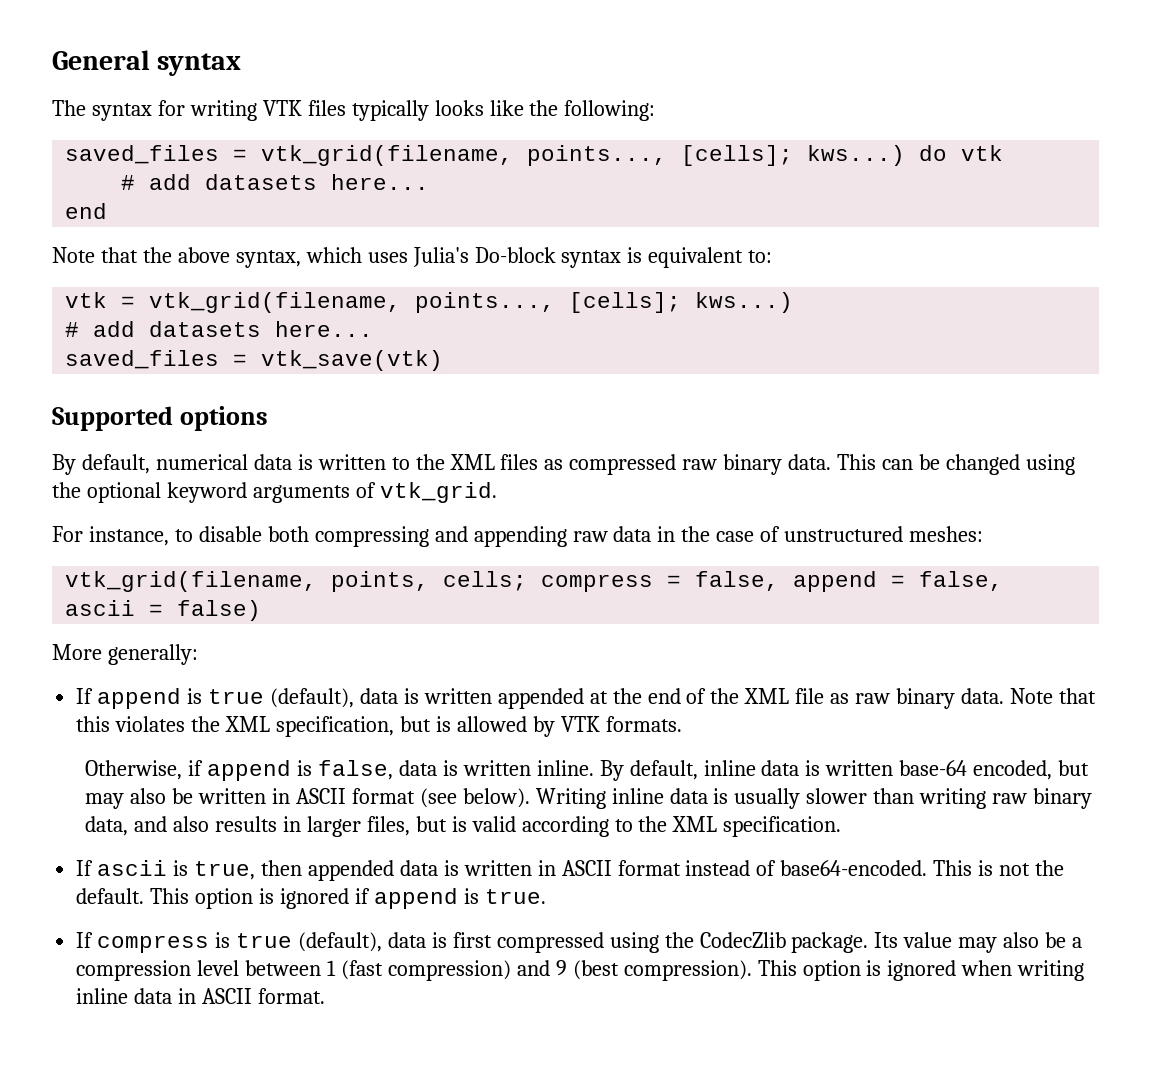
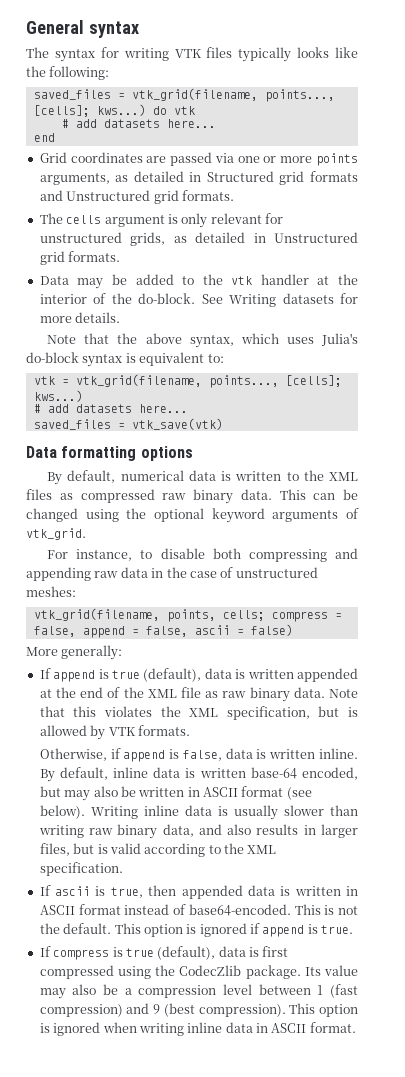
+ Grid coordinates are passed via one or more points arguments, as detailed in Structured grid formats and Unstructured grid formats.
+ The cells argument is only relevant for unstructured grids, as detailed in Unstructured grid formats.
+ Data may be added to the vtk handler at the interior of the do-block. See Writing datasets for more details.
- Note that the above syntax, which uses Julia's Do-block syntax is equivalent to:
+ Note that the above syntax, which uses Julia's do-block syntax is equivalent to:
- Supported options
+ Data formatting options

